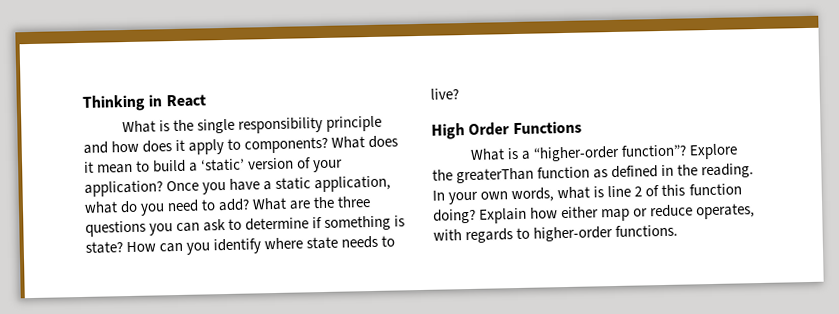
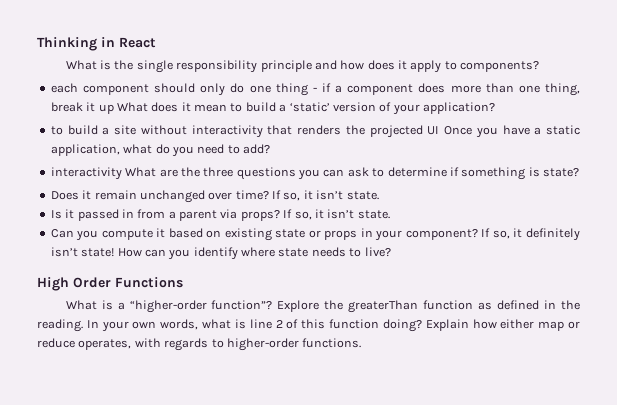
- What is the single responsibility principle and how does it apply to components? What does it mean to build a ‘static’ version of your application? Once you have a static application, what do you need to add? What are the three questions you can ask to determine if something is state?
+ What is the single responsibility principle and how does it apply to components?
+ each component should only do one thing - if a component does more than one thing, break it up What does it mean to build a ‘static’ version of your application?
+ to build a site without interactivity that renders the projected UI Once you have a static application, what do you need to add?
+ interactivity What are the three questions you can ask to determine if something is state?
+ Does it remain unchanged over time? If so, it isn’t state.
+ Is it passed in from a parent via props? If so, it isn’t state.
+ Can you compute it based on existing state or props in your component? If so, it definitely isn’t state!

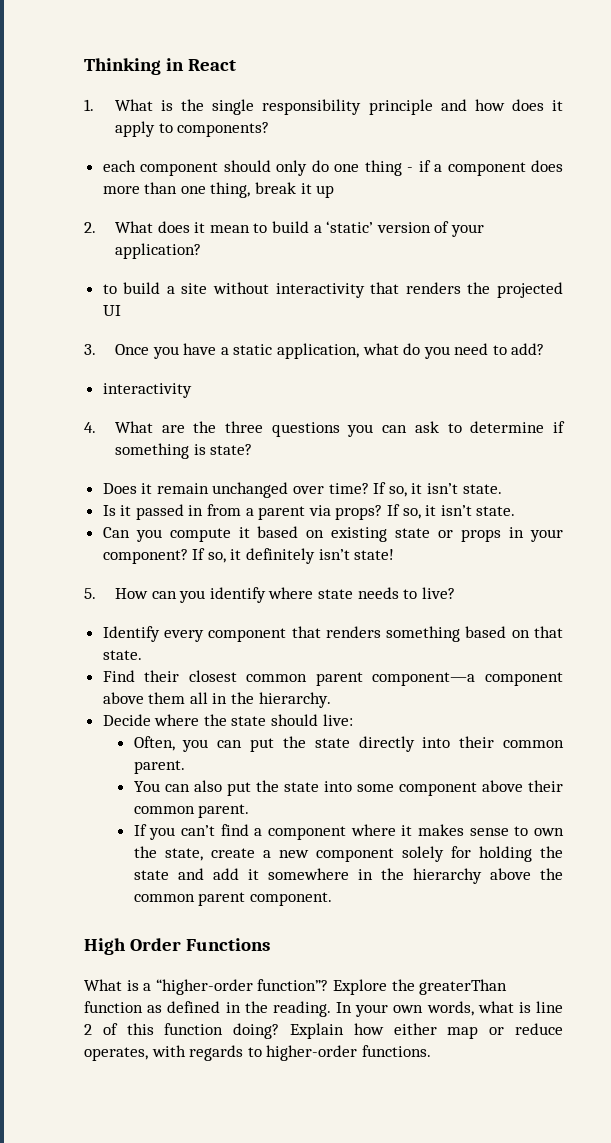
- What is the single responsibility principle and how does it apply to components?
+ 1. What is the single responsibility principle and how does it apply to components?
- each component should only do one thing - if a component does more than one thing, break it up What does it mean to build a ‘static’ version of your application?
+ each component should only do one thing - if a component does more than one thing, break it up
+ 2. What does it mean to build a ‘static’ version of your application?
- to build a site without interactivity that renders the projected UI Once you have a static application, what do you need to add?
- interactivity What are the three questions you can ask to determine if something is state?
+ to build a site without interactivity that renders the projected UI
+ 3. Once you have a static application, what do you need to add?
+ interactivity
+ 4. What are the three questions you can ask to determine if something is state?
- If so, it definitely isn’t state! How can you identify where state needs to live?
+ If so, it definitely isn’t state!
+ 5. How can you identify where state needs to live?
+ Identify every component that renders something based on that state.
+ Find their closest common parent component—a component above them all in the hierarchy.
+ Decide where the state should live:
+ Often, you can put the state directly into their common parent.
+ You can also put the state into some component above their common parent.
+ If you can’t find a component where it makes sense to own the state, create a new component solely for holding the state and add it somewhere in the hierarchy above the common parent component.

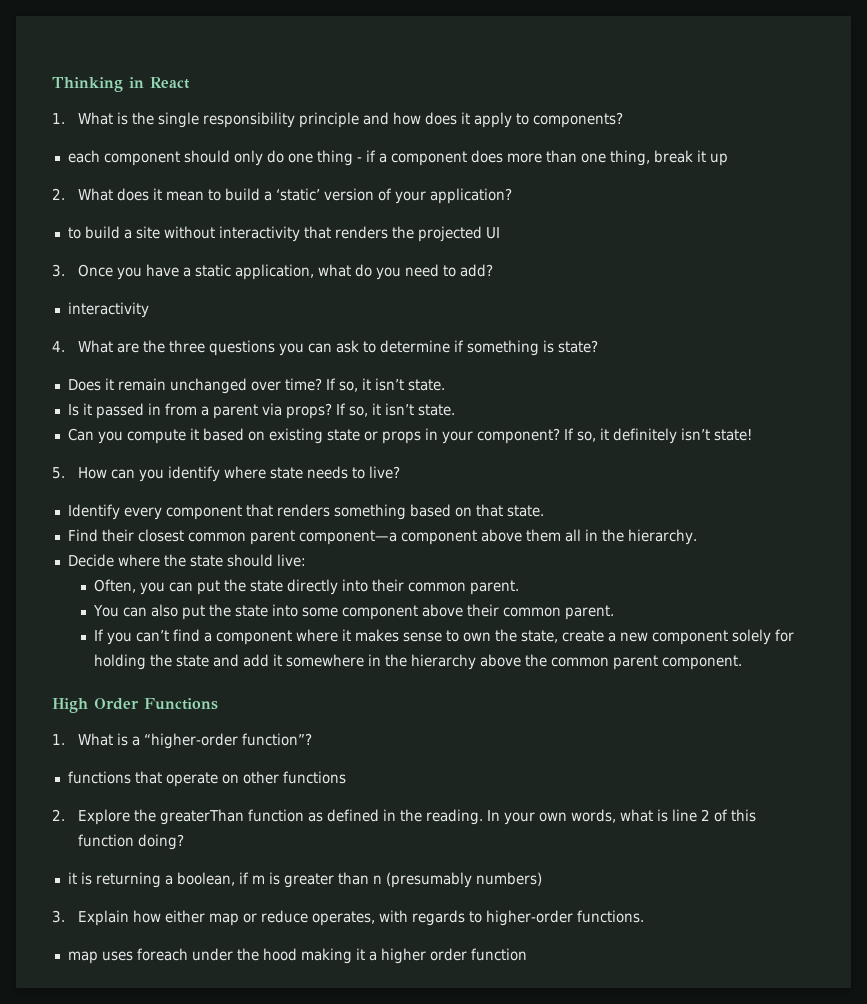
- What is a “higher-order function”? Explore the greaterThan function as defined in the reading.
+ 1. What is a “higher-order function”?
+ functions that operate on other functions
+ 2. Explore the greaterThan function as defined in the reading.
- In your own words, what is line 2 of this function doing? Explain how either map or reduce operates, with regards to higher-order functions.
+ In your own words, what is line 2 of this function doing?
+ it is returning a boolean, if m is greater than n (presumably numbers)
+ 3. Explain how either map or reduce operates, with regards to higher-order functions.
+ map uses foreach under the hood making it a higher order function

